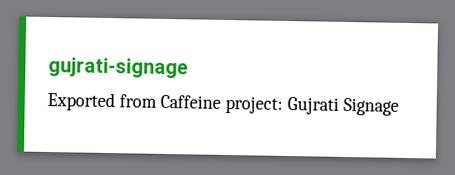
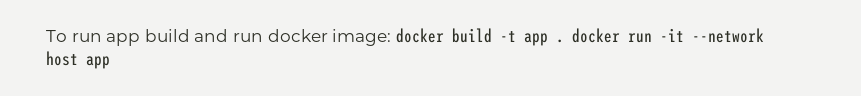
- gujrati-signage
- Exported from Caffeine project: Gujrati Signage
+ To run app build and run docker image: docker build -t app . docker run -it --network host app

